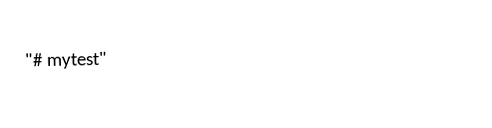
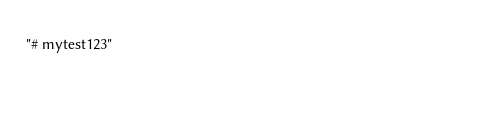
- "# mytest"
+ "# mytest123"

